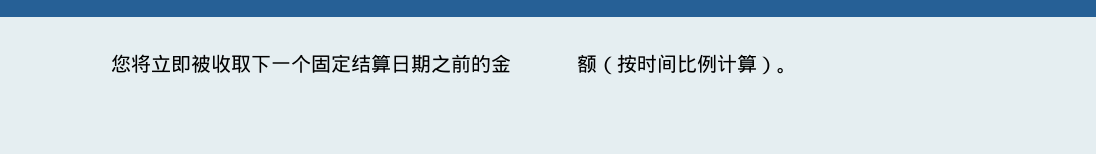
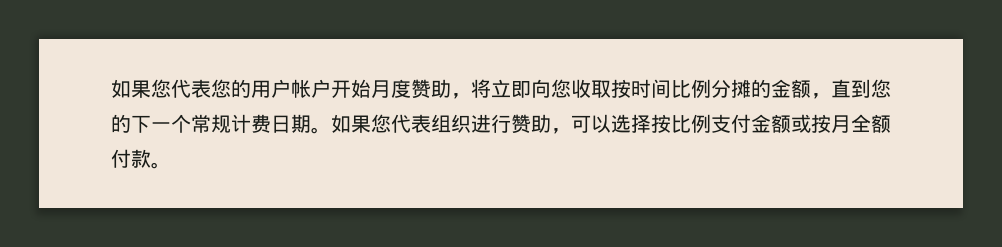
- 您将立即被收取下一个固定结算日期之前的金额（按时间比例计算）。
+ 如果您代表您的用户帐户开始月度赞助，将立即向您收取按时间比例分摊的金额，直到您的下一个常规计费日期。如果您代表组织进行赞助，可以选择按比例支付金额或按月全额付款。

